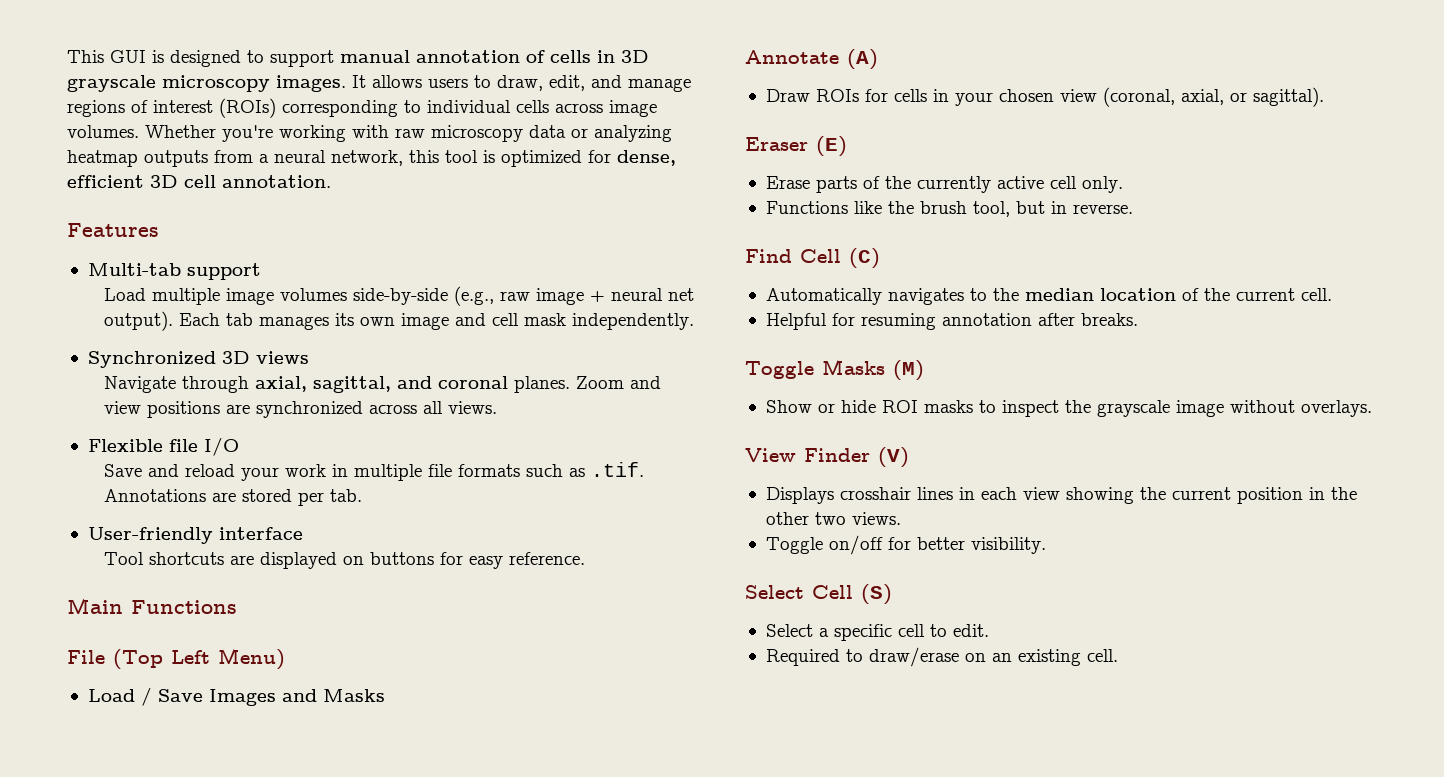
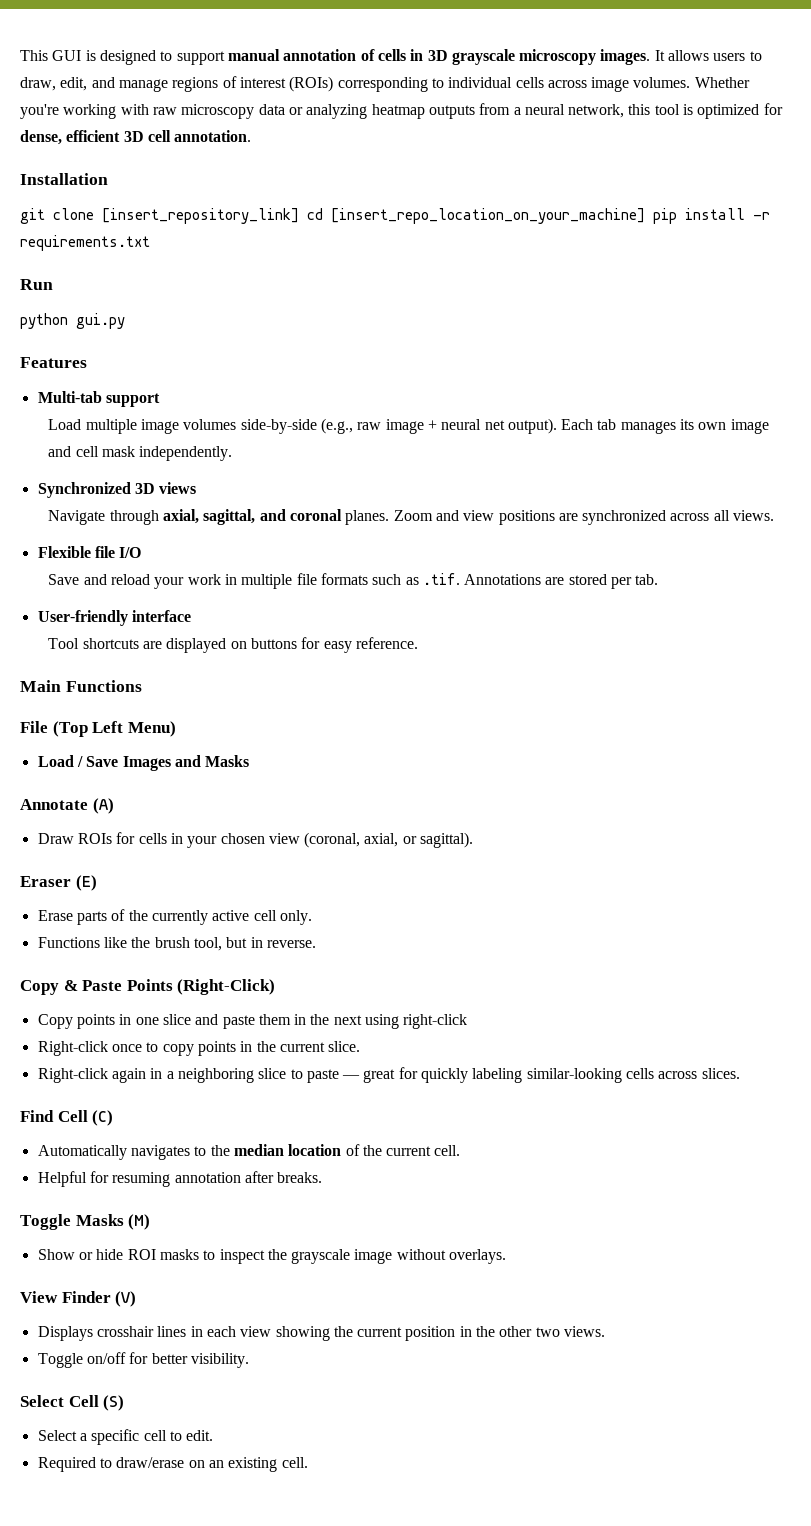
+ Installation
+ git clone [insert_repository_link] cd [insert_repo_location_on_your_machine] pip install -r requirements.txt
+ Run
+ python gui.py
+ Copy & Paste Points (Right-Click)
+ Copy points in one slice and paste them in the next using right-click
+ Right-click once to copy points in the current slice.
+ Right-click again in a neighboring slice to paste — great for quickly labeling similar-looking cells across slices.

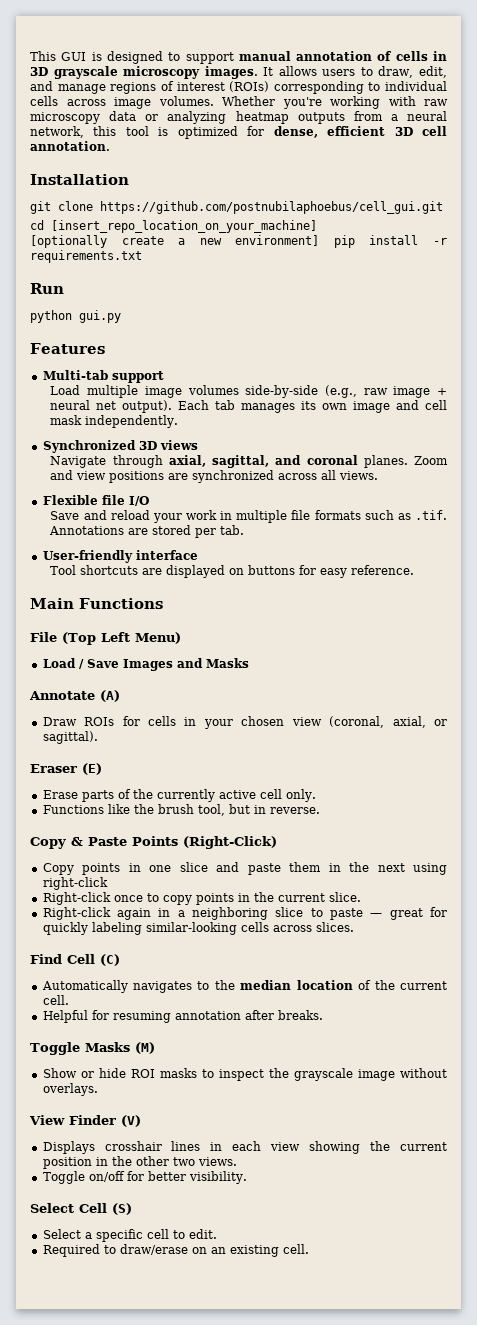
- git clone [insert_repository_link] cd [insert_repo_location_on_your_machine] pip install -r requirements.txt
+ git clone https://github.com/postnubilaphoebus/cell_gui.git
+ cd [insert_repo_location_on_your_machine]
+ [optionally create a new environment] pip install -r requirements.txt

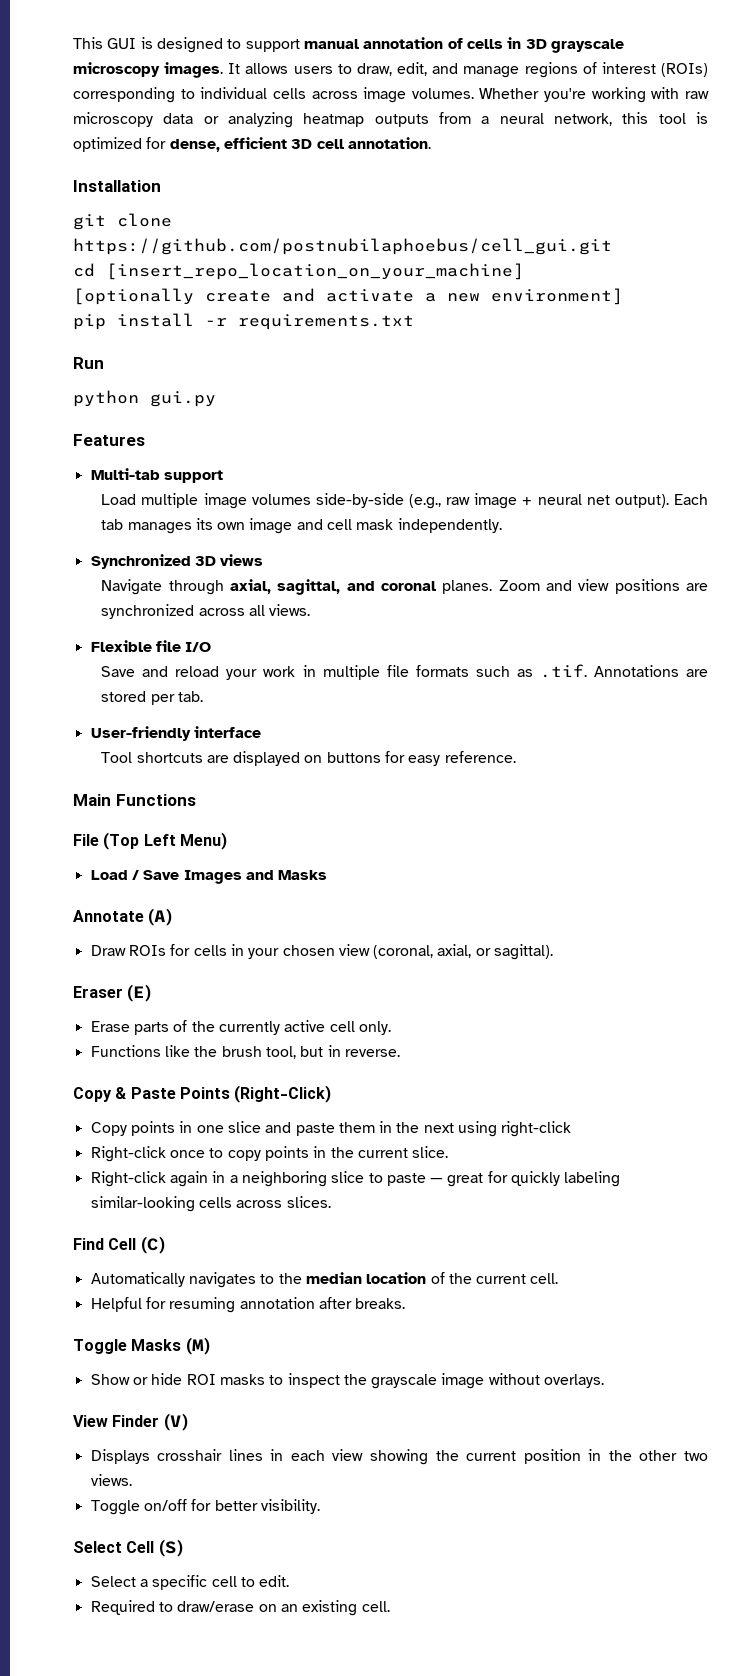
- [optionally create a new environment] pip install -r requirements.txt
+ [optionally create and activate a new environment]
+ pip install -r requirements.txt

